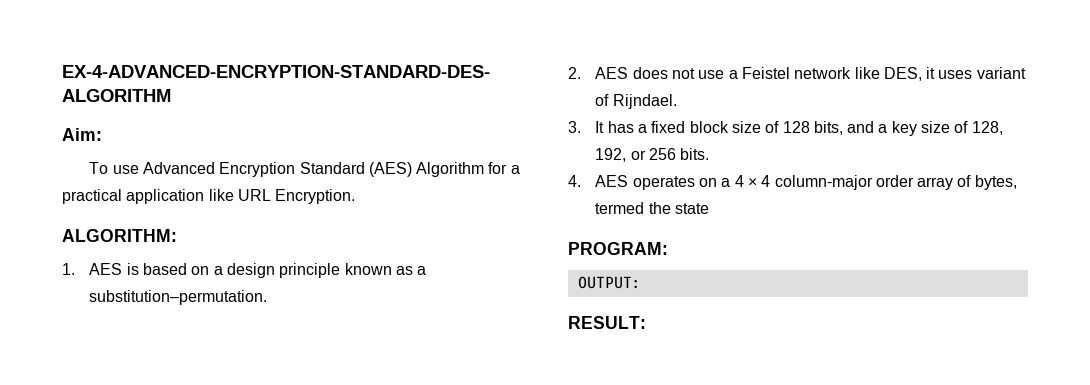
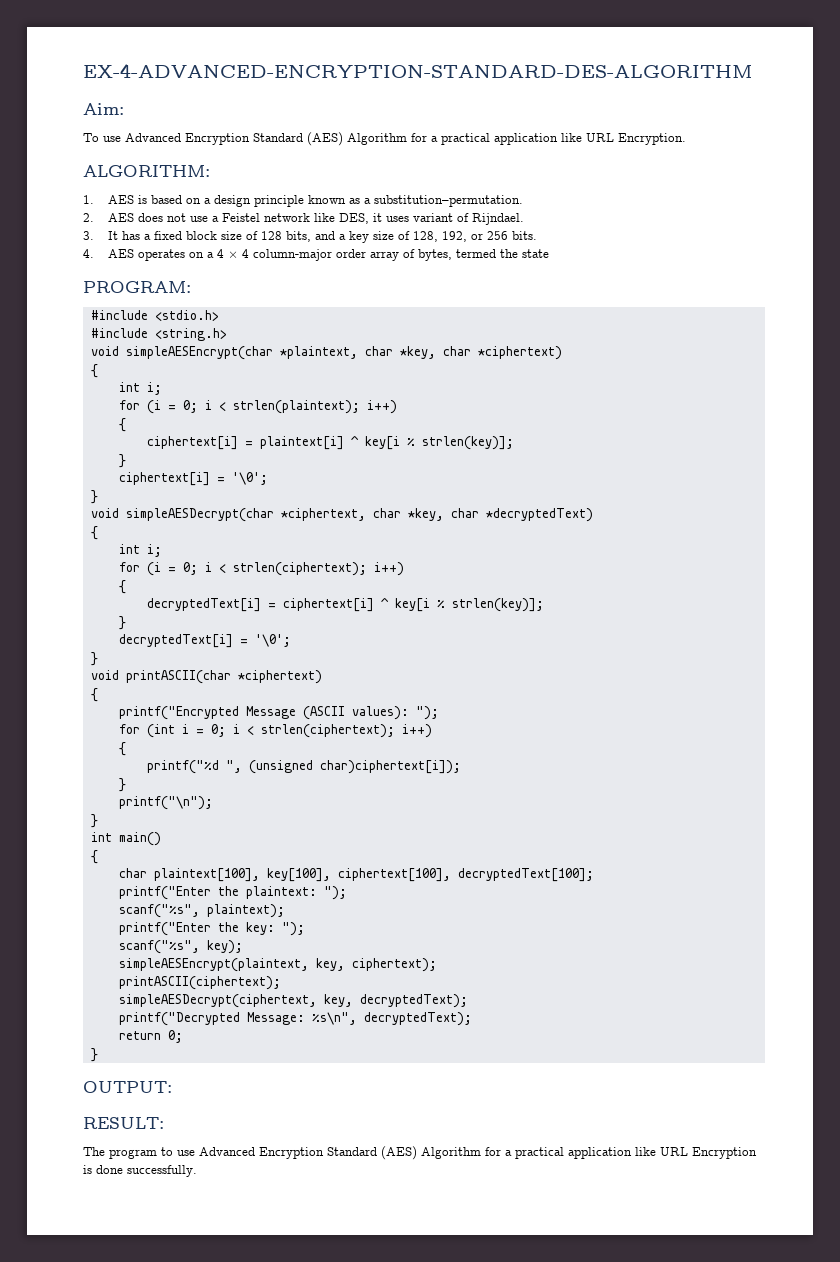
+ #include <stdio.h>
+ #include <string.h>
+ void simpleAESEncrypt(char *plaintext, char *key, char *ciphertext)
+ {
+ int i;
+ for (i = 0; i < strlen(plaintext); i++)
+ {
+ ciphertext[i] = plaintext[i] ^ key[i % strlen(key)];
+ }
+ ciphertext[i] = '\0';
+ }
+ void simpleAESDecrypt(char *ciphertext, char *key, char *decryptedText)
+ {
+ int i;
+ for (i = 0; i < strlen(ciphertext); i++)
+ {
+ decryptedText[i] = ciphertext[i] ^ key[i % strlen(key)];
+ }
+ decryptedText[i] = '\0';
+ }
+ void printASCII(char *ciphertext)
+ {
+ printf("Encrypted Message (ASCII values): ");
+ for (int i = 0; i < strlen(ciphertext); i++)
+ {
+ printf("%d ", (unsigned char)ciphertext[i]);
+ }
+ printf("\n");
+ }
+ int main()
+ {
+ char plaintext[100], key[100], ciphertext[100], decryptedText[100];
+ printf("Enter the plaintext: ");
+ scanf("%s", plaintext);
+ printf("Enter the key: ");
+ scanf("%s", key);
+ simpleAESEncrypt(plaintext, key, ciphertext);
+ printASCII(ciphertext);
+ simpleAESDecrypt(ciphertext, key, decryptedText);
+ printf("Decrypted Message: %s\n", decryptedText);
+ return 0;
+ }
  OUTPUT:
  RESULT:
+ The program to use Advanced Encryption Standard (AES) Algorithm for a practical application like URL Encryption is done successfully.

